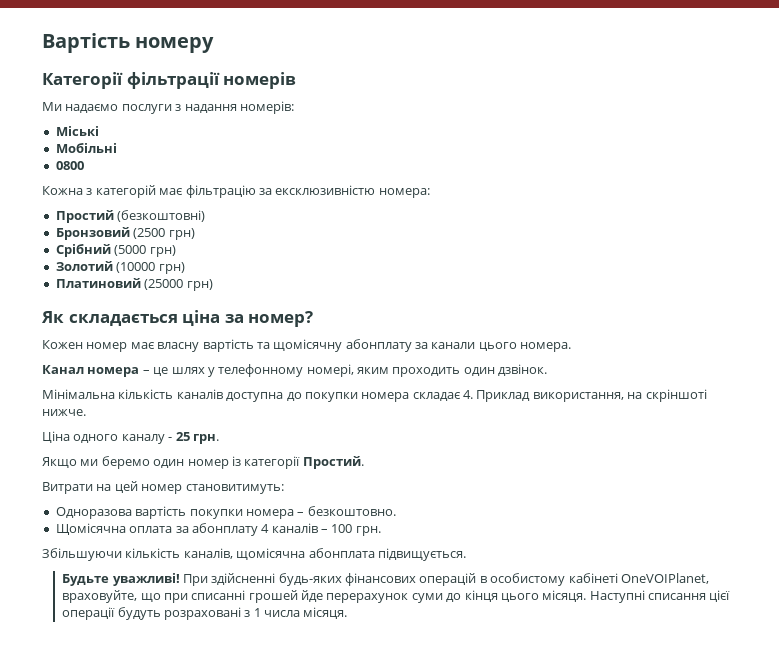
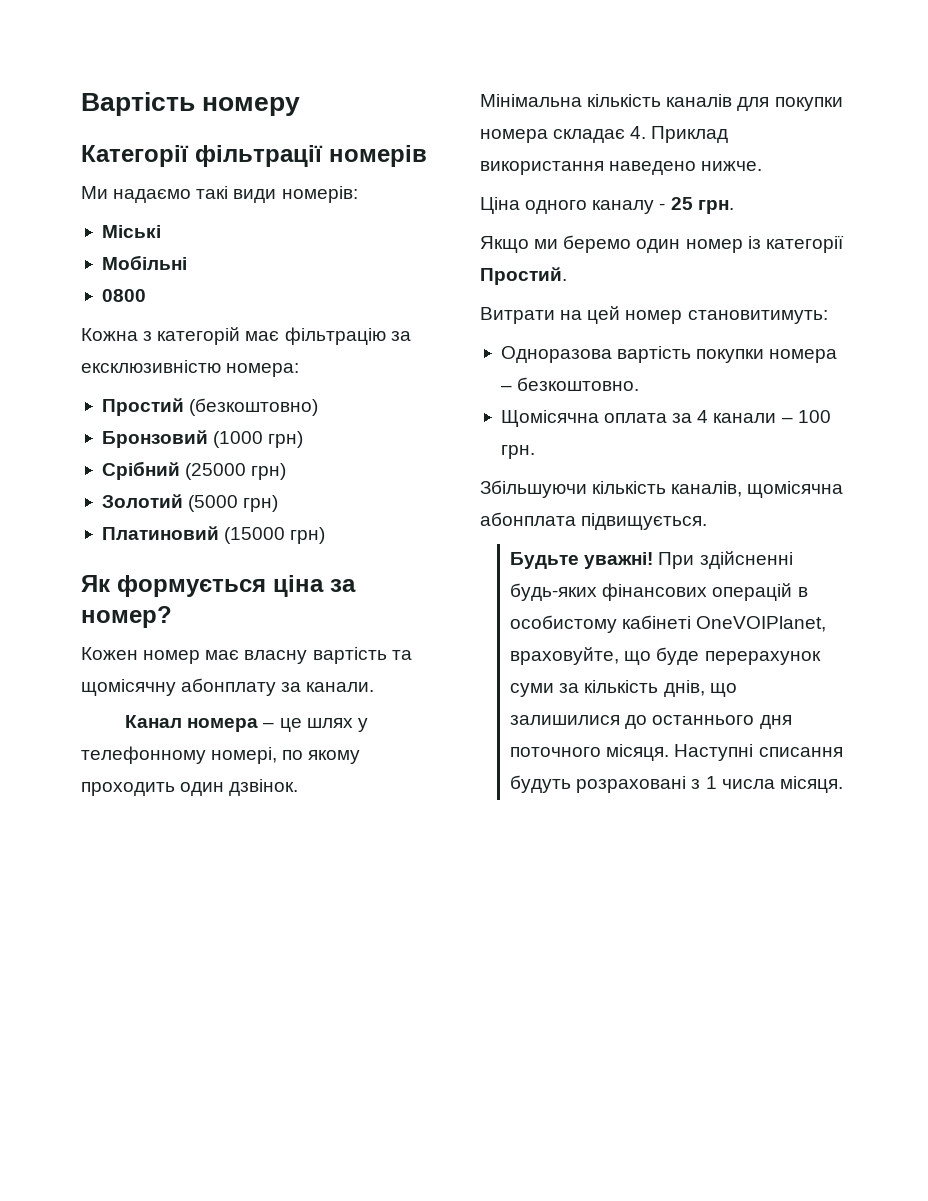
- Ми надаємо послуги з надання номерів:
+ Ми надаємо такі види номерів:
- Простий (безкоштовні)
+ Простий (безкоштовно)
- Бронзовий (2500 грн)
+ Бронзовий (1000 грн)
- Срібний (5000 грн)
+ Срібний (25000 грн)
+ Золотий (5000 грн)
- Золотий (10000 грн)
- Платиновий (25000 грн)
+ Платиновий (15000 грн)
- Як складається ціна за номер?
+ Як формується ціна за номер?
- Кожен номер має власну вартість та щомісячну абонплату за канали цього номера.
+ Кожен номер має власну вартість та щомісячну абонплату за канали.
- Канал номера – це шлях у телефонному номері, яким проходить один дзвінок.
+ Канал номера – це шлях у телефонному номері, по якому проходить один дзвінок.
- Мінімальна кількість каналів доступна до покупки номера складає 4. Приклад використання, на скріншоті нижче.
+ Мінімальна кількість каналів для покупки номера складає 4. Приклад використання наведено нижче.
- Щомісячна оплата за абонплату 4 каналів – 100 грн.
+ Щомісячна оплата за 4 канали – 100 грн.
- Будьте уважливі!
+ Будьте уважні!
- При здійсненні будь-яких фінансових операцій в особистому кабінеті OneVOIPlanet, враховуйте, що при списанні грошей йде перерахунок суми до кінця цього місяця.
+ При здійсненні будь-яких фінансових операцій в особистому кабінеті OneVOIPlanet, враховуйте, що буде перерахунок суми за кількість днів, що залишилися до останнього дня поточного місяця.
- Наступні списання цієї операції будуть розраховані з 1 числа місяця.
+ Наступні списання будуть розраховані з 1 числа місяця.

